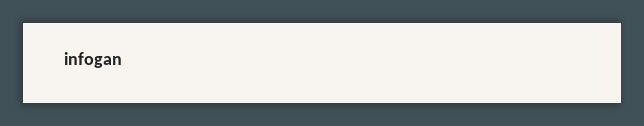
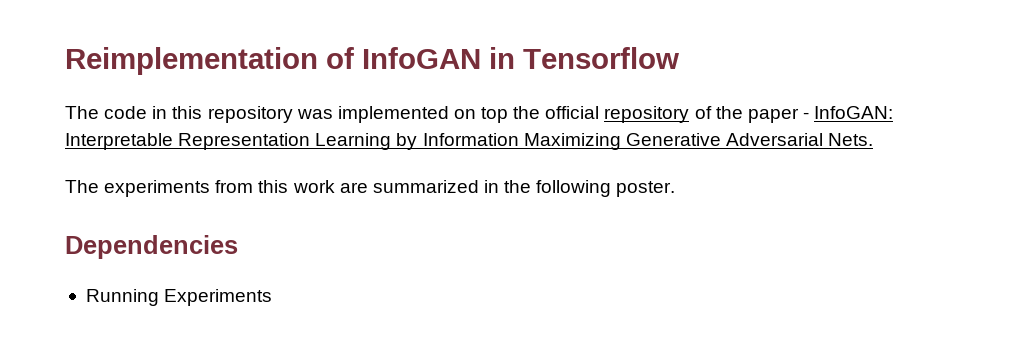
- infogan
+ Reimplementation of InfoGAN in Tensorflow
+ The code in this repository was implemented on top the official repository of the paper - InfoGAN: Interpretable Representation Learning by Information Maximizing Generative Adversarial Nets.
+ The experiments from this work are summarized in the following poster.
+ Dependencies
+ Running Experiments

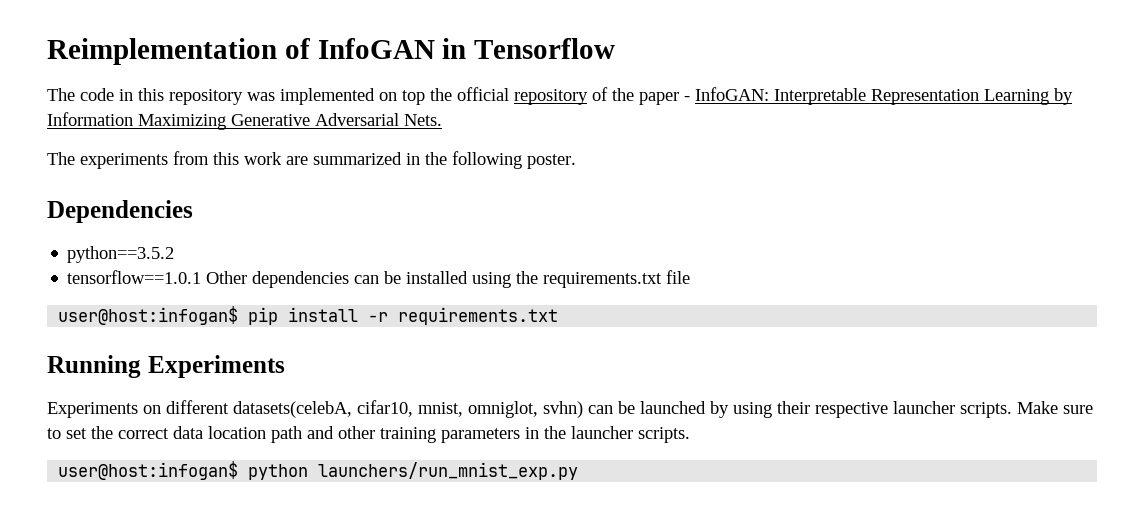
+ python==3.5.2
+ tensorflow==1.0.1 Other dependencies can be installed using the requirements.txt file
+ user@host:infogan$ pip install -r requirements.txt
  Running Experiments
+ Experiments on different datasets(celebA, cifar10, mnist, omniglot, svhn) can be launched by using their respective launcher scripts. Make sure to set the correct data location path and other training parameters in the launcher scripts.
+ user@host:infogan$ python launchers/run_mnist_exp.py

